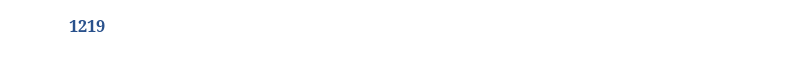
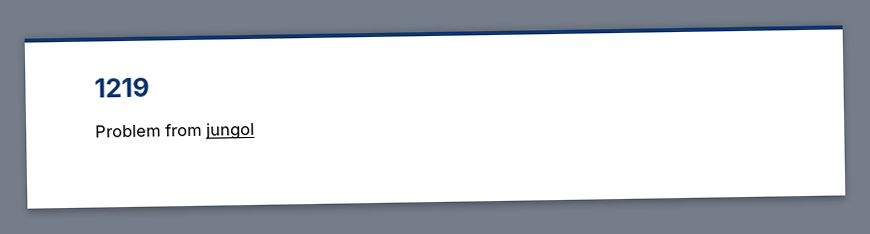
+ Problem from jungol

